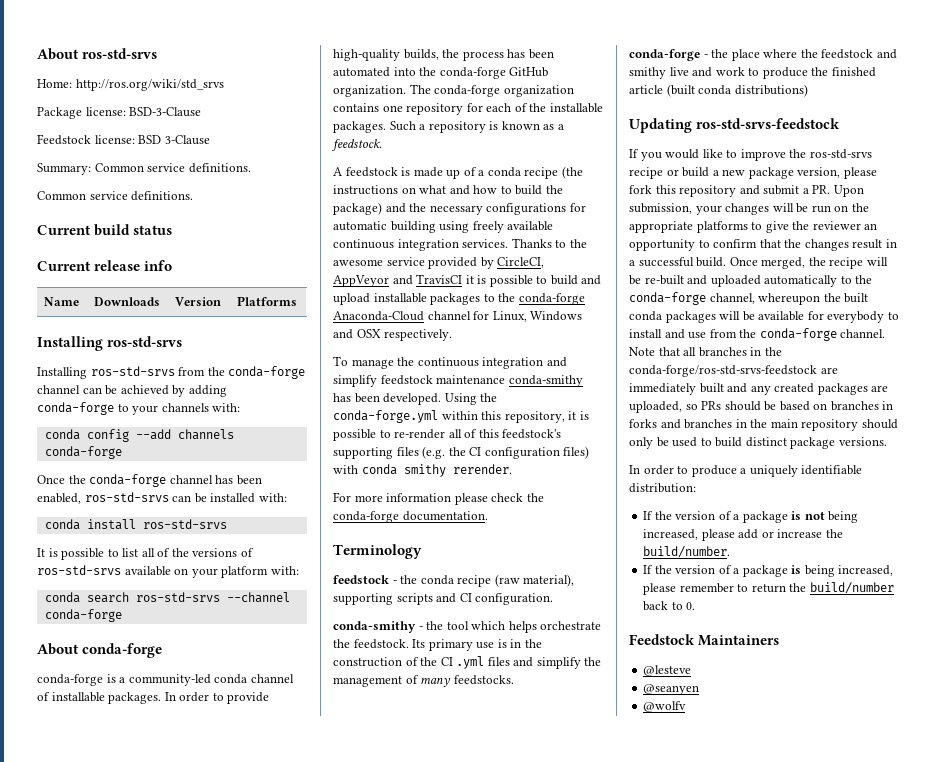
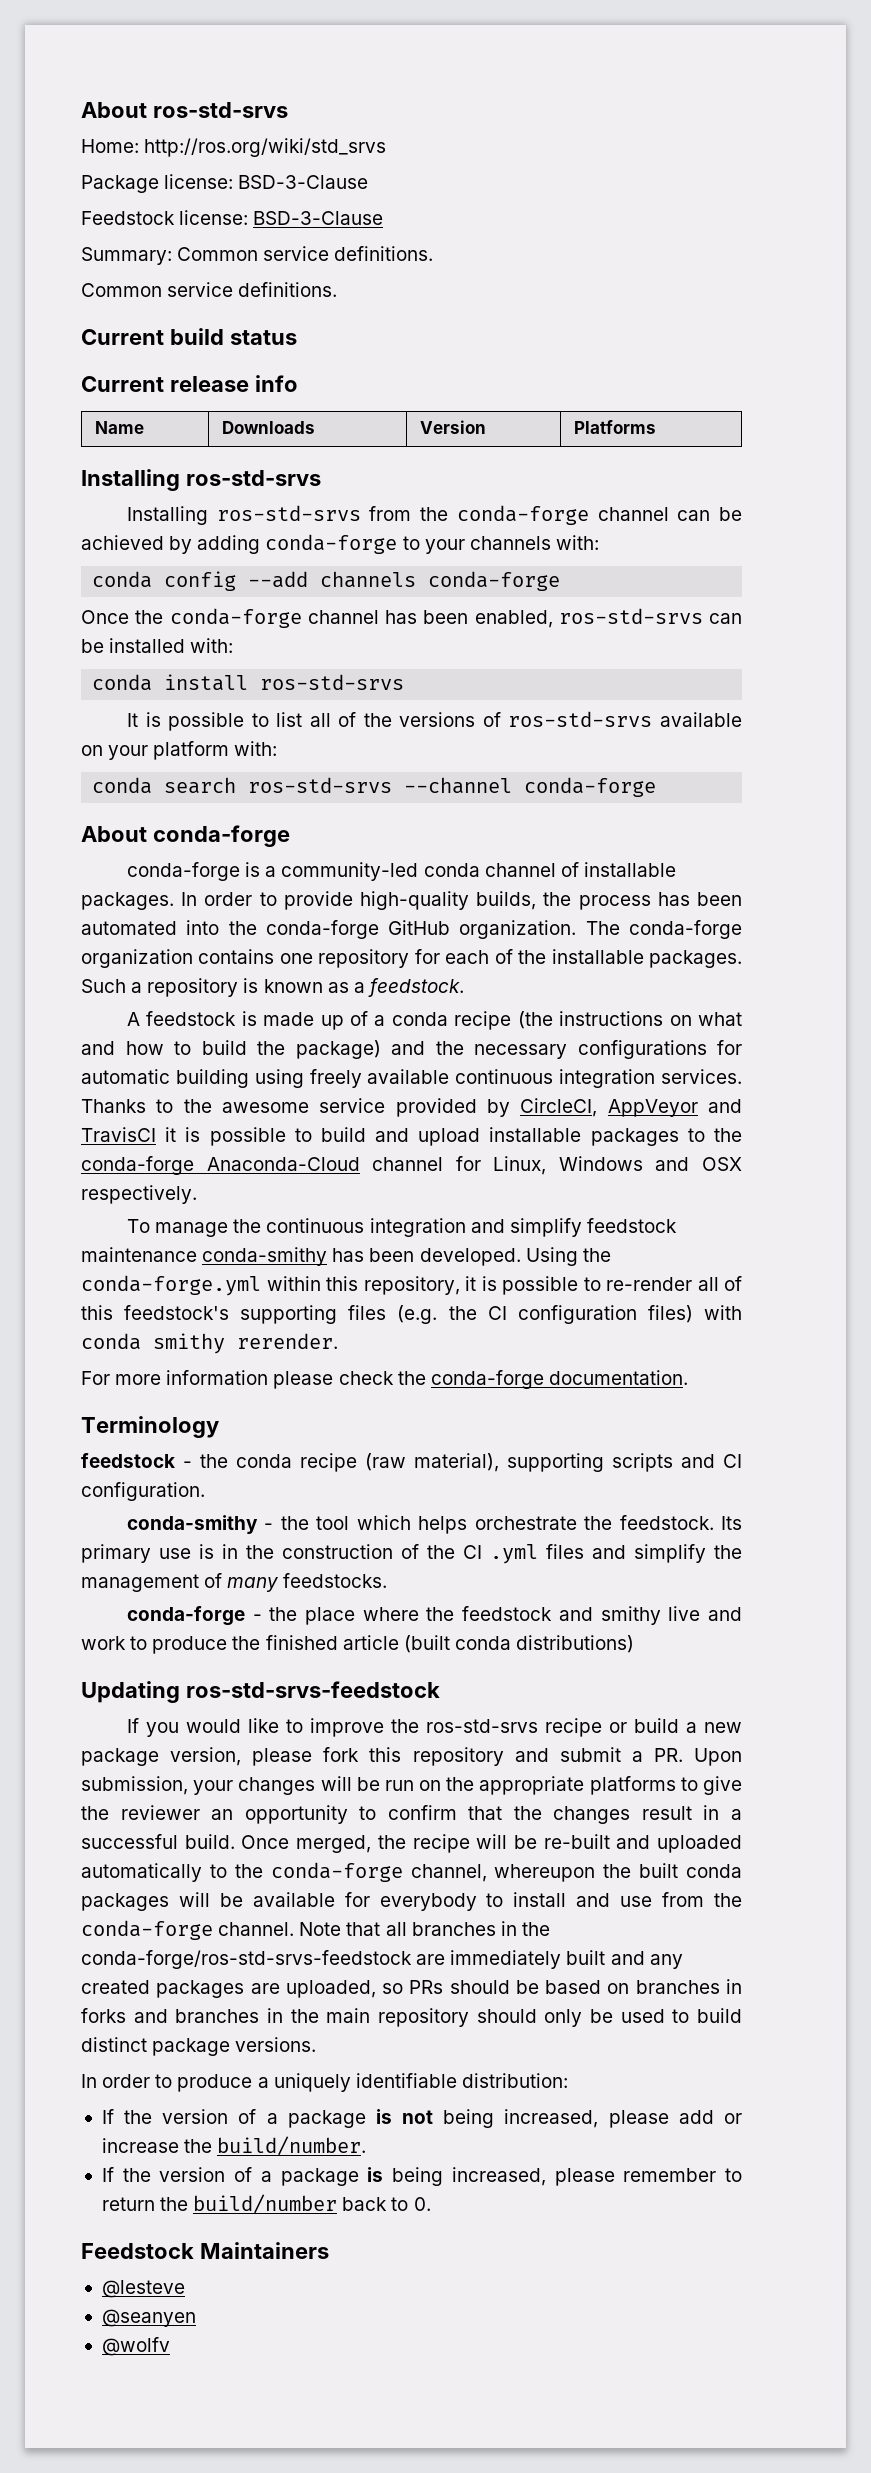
- Feedstock license: BSD 3-Clause
+ Feedstock license: BSD-3-Clause

